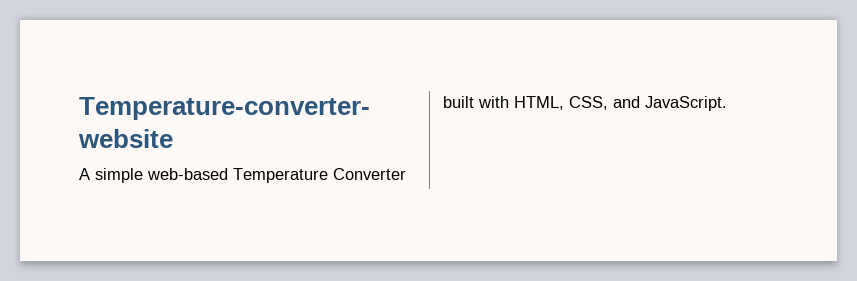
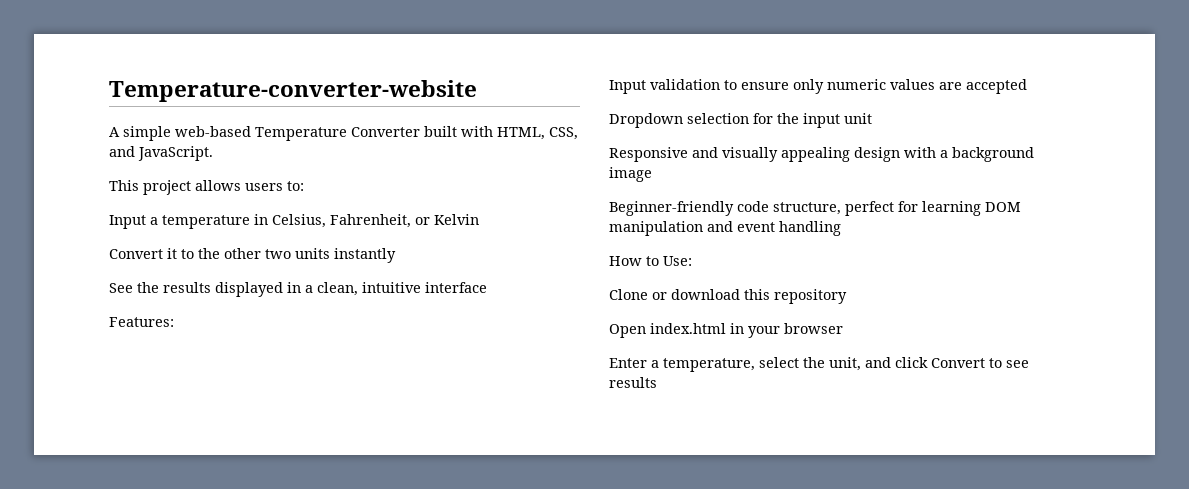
+ This project allows users to:
+ Input a temperature in Celsius, Fahrenheit, or Kelvin
+ Convert it to the other two units instantly
+ See the results displayed in a clean, intuitive interface
+ Features:
+ Input validation to ensure only numeric values are accepted
+ Dropdown selection for the input unit
+ Responsive and visually appealing design with a background image
+ Beginner-friendly code structure, perfect for learning DOM manipulation and event handling
+ How to Use:
+ Clone or download this repository
+ Open index.html in your browser
+ Enter a temperature, select the unit, and click Convert to see results

